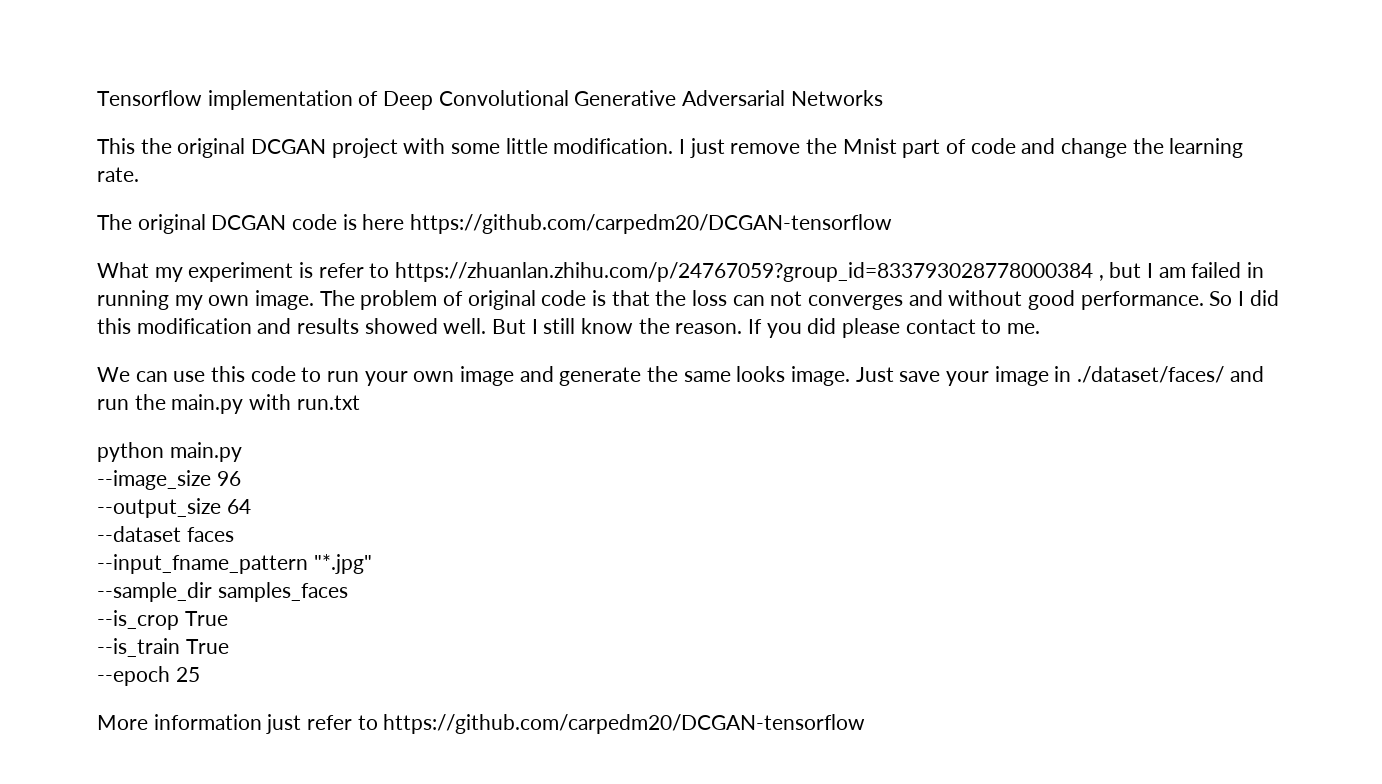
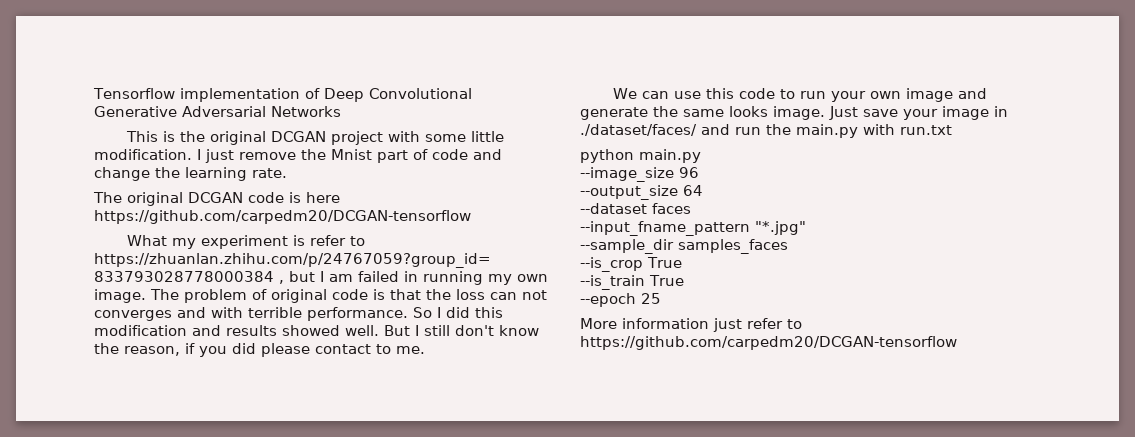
- This the original DCGAN project with some little modification.
+ This is the original DCGAN project with some little modification.
- The problem of original code is that the loss can not converges and without good performance.
+ The problem of original code is that the loss can not converges and with terrible performance.
- But I still know the reason. If you did please contact to me.
+ But I still don't know the reason, if you did please contact to me.

